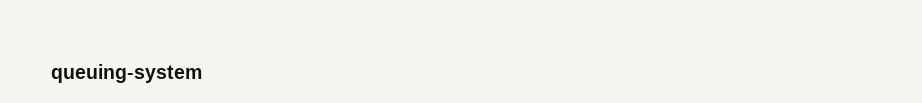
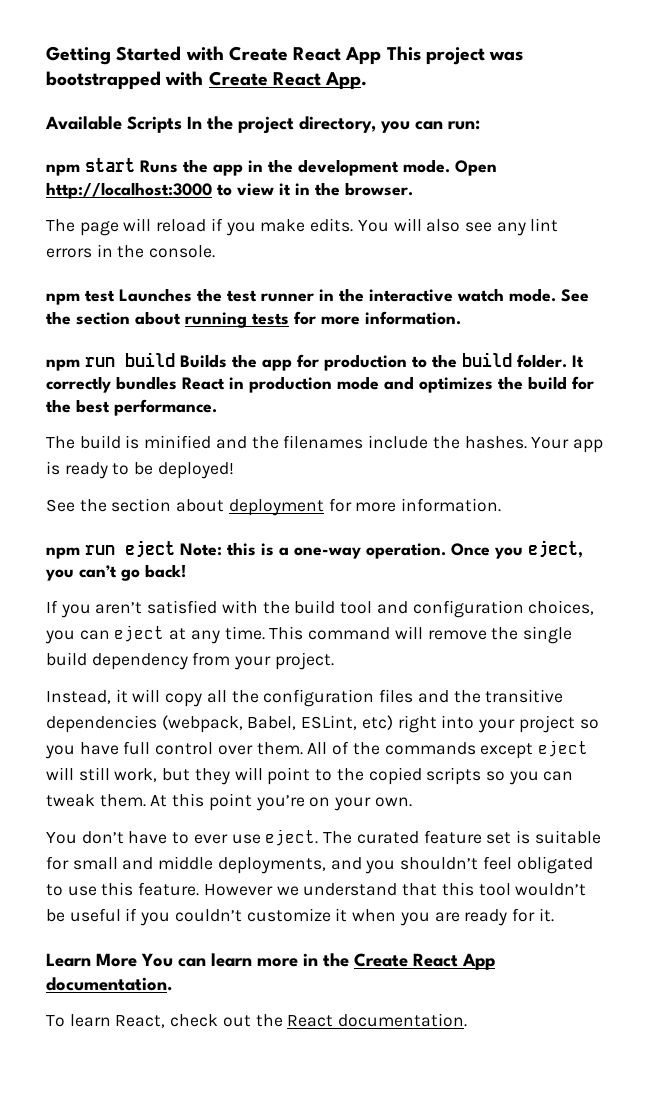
- queuing-system
+ Getting Started with Create React App This project was bootstrapped with Create React App.
+ Available Scripts In the project directory, you can run:
+ npm start Runs the app in the development mode. Open http://localhost:3000 to view it in the browser.
+ The page will reload if you make edits. You will also see any lint errors in the console.
+ npm test Launches the test runner in the interactive watch mode. See the section about running tests for more information.
+ npm run build Builds the app for production to the build folder. It correctly bundles React in production mode and optimizes the build for the best performance.
+ The build is minified and the filenames include the hashes. Your app is ready to be deployed!
+ See the section about deployment for more information.
+ npm run eject Note: this is a one-way operation. Once you eject, you can’t go back!
+ If you aren’t satisfied with the build tool and configuration choices, you can eject at any time. This command will remove the single build dependency from your project.
+ Instead, it will copy all the configuration files and the transitive dependencies (webpack, Babel, ESLint, etc) right into your project so you have full control over them. All of the commands except eject will still work, but they will point to the copied scripts so you can tweak them. At this point you’re on your own.
+ You don’t have to ever use eject. The curated feature set is suitable for small and middle deployments, and you shouldn’t feel obligated to use this feature. However we understand that this tool wouldn’t be useful if you couldn’t customize it when you are ready for it.
+ Learn More You can learn more in the Create React App documentation.
+ To learn React, check out the React documentation.

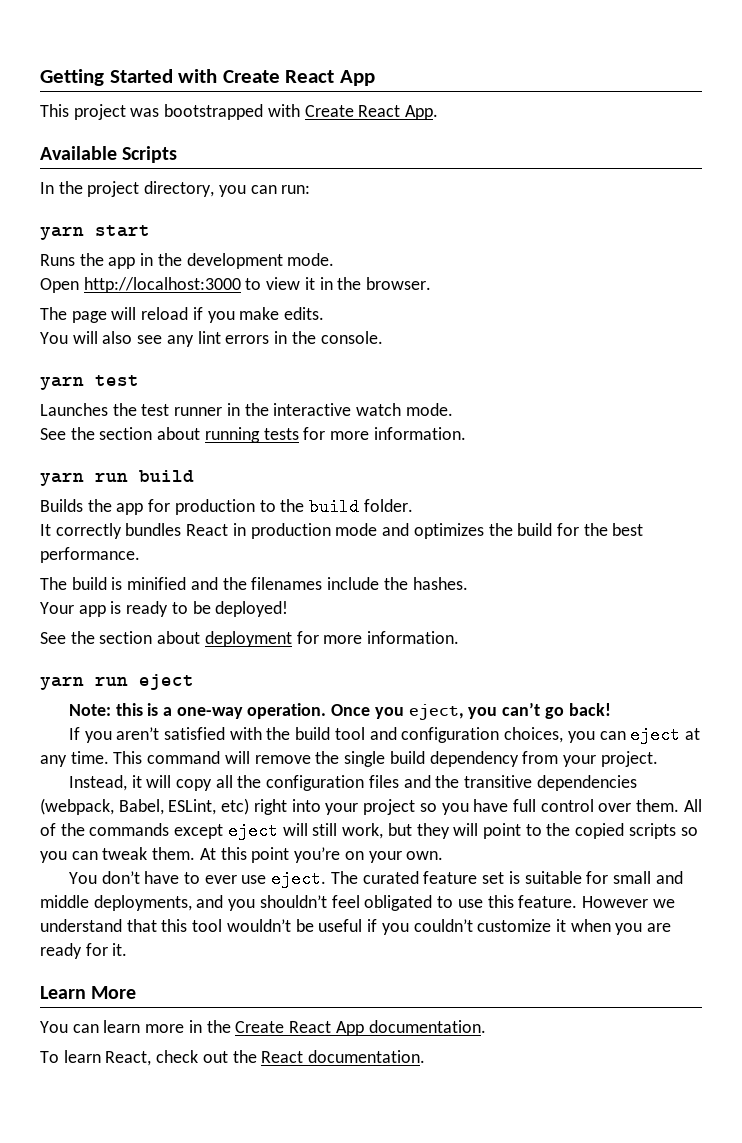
- Getting Started with Create React App This project was bootstrapped with Create React App.
+ Getting Started with Create React App
+ This project was bootstrapped with Create React App.
- Available Scripts In the project directory, you can run:
+ Available Scripts
+ In the project directory, you can run:
- npm start Runs the app in the development mode. Open http://localhost:3000 to view it in the browser.
+ yarn start
+ Runs the app in the development mode.
+ Open http://localhost:3000 to view it in the browser.
- The page will reload if you make edits. You will also see any lint errors in the console.
+ The page will reload if you make edits.
+ You will also see any lint errors in the console.
- npm test Launches the test runner in the interactive watch mode. See the section about running tests for more information.
+ yarn test
+ Launches the test runner in the interactive watch mode.
+ See the section about running tests for more information.
- npm run build Builds the app for production to the build folder. It correctly bundles React in production mode and optimizes the build for the best performance.
+ yarn run build
+ Builds the app for production to the build folder.
+ It correctly bundles React in production mode and optimizes the build for the best performance.
- The build is minified and the filenames include the hashes. Your app is ready to be deployed!
+ The build is minified and the filenames include the hashes.
+ Your app is ready to be deployed!
- npm run eject Note: this is a one-way operation.
+ yarn run eject
+ Note: this is a one-way operation.
- Learn More You can learn more in the Create React App documentation.
+ Learn More
+ You can learn more in the Create React App documentation.

